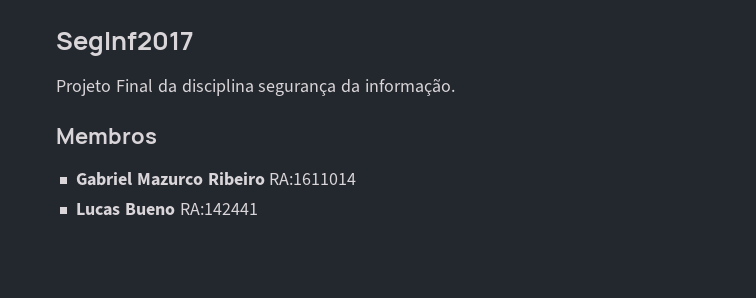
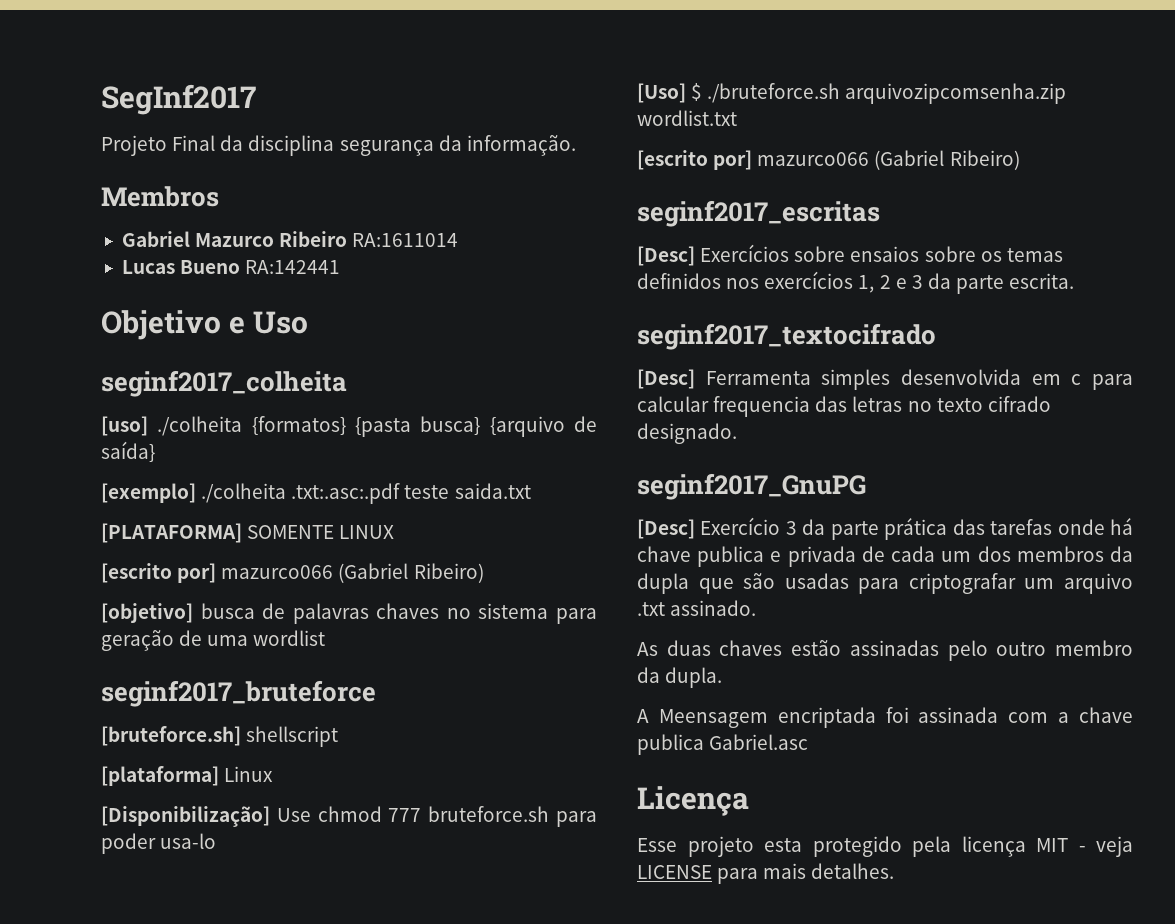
+ Objetivo e Uso
+ seginf2017_colheita
+ [uso] ./colheita {formatos} {pasta busca} {arquivo de saída}
+ [exemplo] ./colheita .txt:.asc:.pdf teste saida.txt
+ [PLATAFORMA] SOMENTE LINUX
+ [escrito por] mazurco066 (Gabriel Ribeiro)
+ [objetivo] busca de palavras chaves no sistema para geração de uma wordlist
+ seginf2017_bruteforce
+ [bruteforce.sh] shellscript
+ [plataforma] Linux
+ [Disponibilização] Use chmod 777 bruteforce.sh para poder usa-lo
+ [Uso] $ ./bruteforce.sh arquivozipcomsenha.zip wordlist.txt
+ [escrito por] mazurco066 (Gabriel Ribeiro)
+ seginf2017_escritas
+ [Desc] Exercícios sobre ensaios sobre os temas definidos nos exercícios 1, 2 e 3 da parte escrita.
+ seginf2017_textocifrado
+ [Desc] Ferramenta simples desenvolvida em c para calcular frequencia das letras no texto cifrado designado.
+ seginf2017_GnuPG
+ [Desc] Exercício 3 da parte prática das tarefas onde há chave publica e privada de cada um dos membros da dupla que são usadas para criptografar um arquivo .txt assinado.
+ As duas chaves estão assinadas pelo outro membro da dupla.
+ A Meensagem encriptada foi assinada com a chave publica Gabriel.asc
+ Licença
+ Esse projeto esta protegido pela licença MIT - veja LICENSE para mais detalhes.

